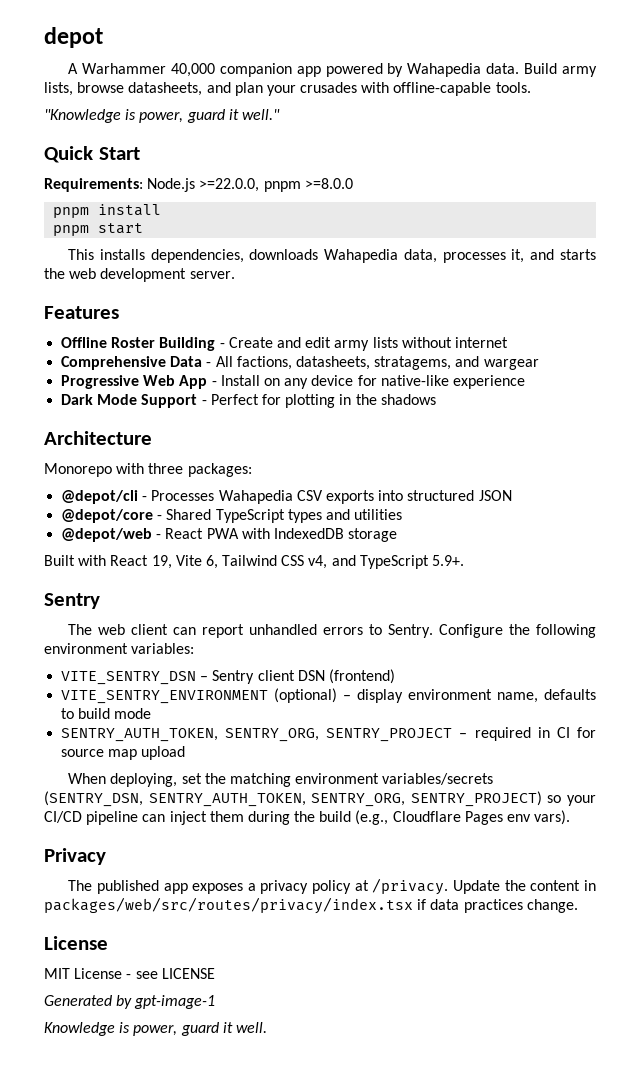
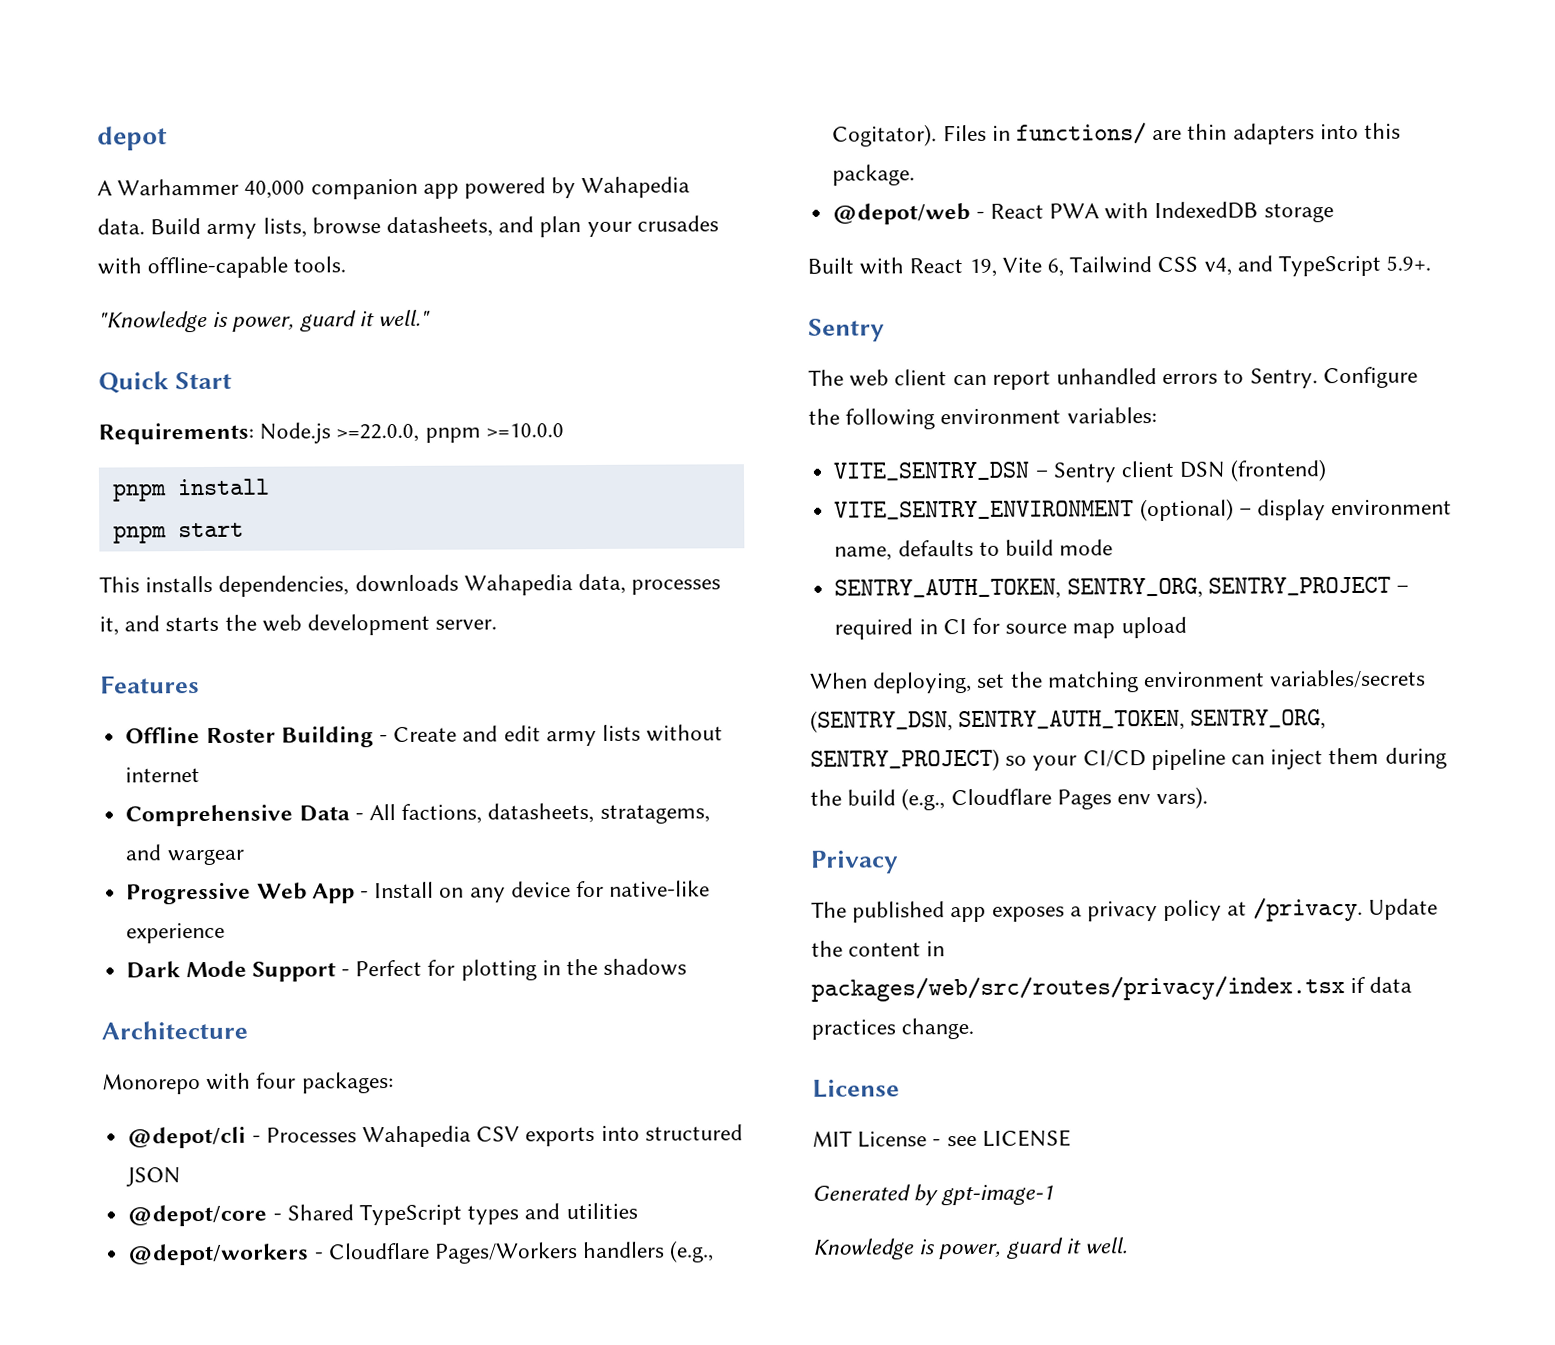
- Requirements: Node.js >=22.0.0, pnpm >=8.0.0
+ Requirements: Node.js >=22.0.0, pnpm >=10.0.0
- Monorepo with three packages:
+ Monorepo with four packages:
+ @depot/workers - Cloudflare Pages/Workers handlers (e.g., Cogitator). Files in functions/ are thin adapters into this package.

